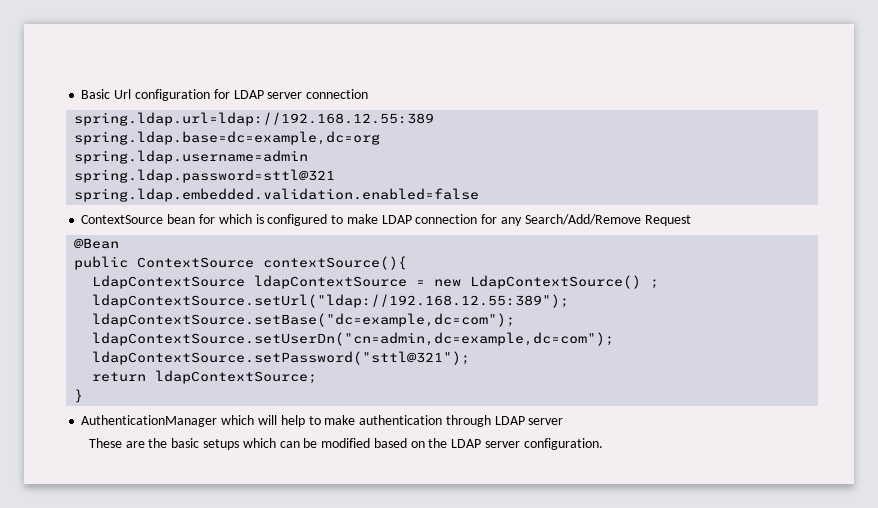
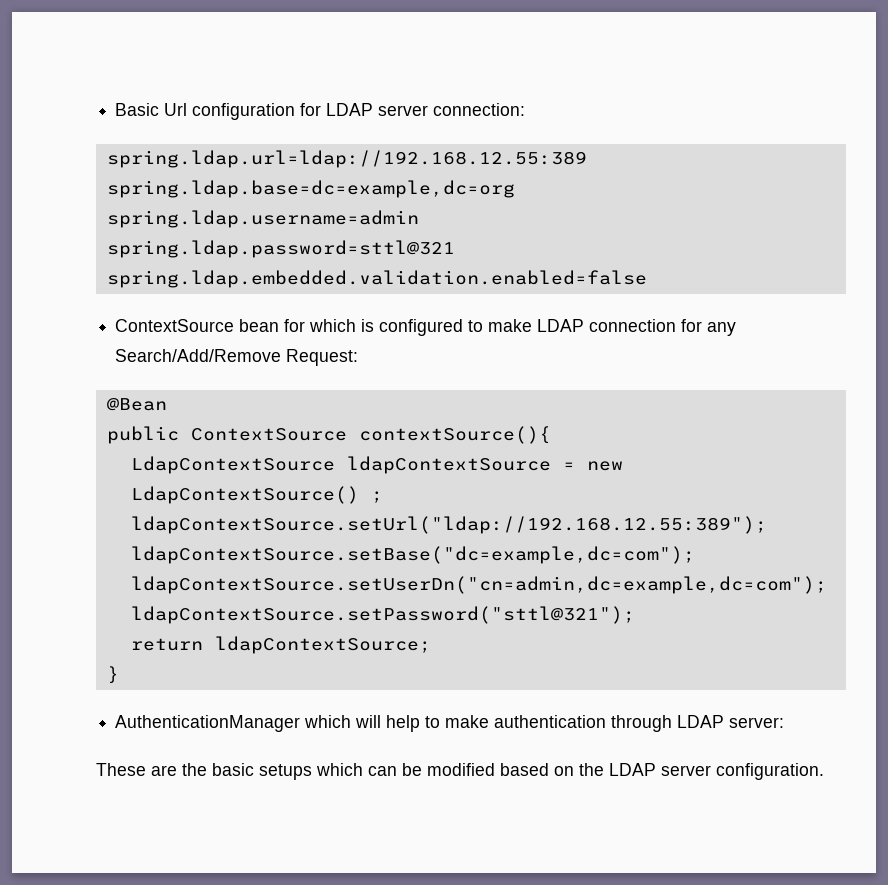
- Basic Url configuration for LDAP server connection
+ Basic Url configuration for LDAP server connection:
- ContextSource bean for which is configured to make LDAP connection for any Search/Add/Remove Request
+ ContextSource bean for which is configured to make LDAP connection for any Search/Add/Remove Request:
- AuthenticationManager which will help to make authentication through LDAP server
+ AuthenticationManager which will help to make authentication through LDAP server:

